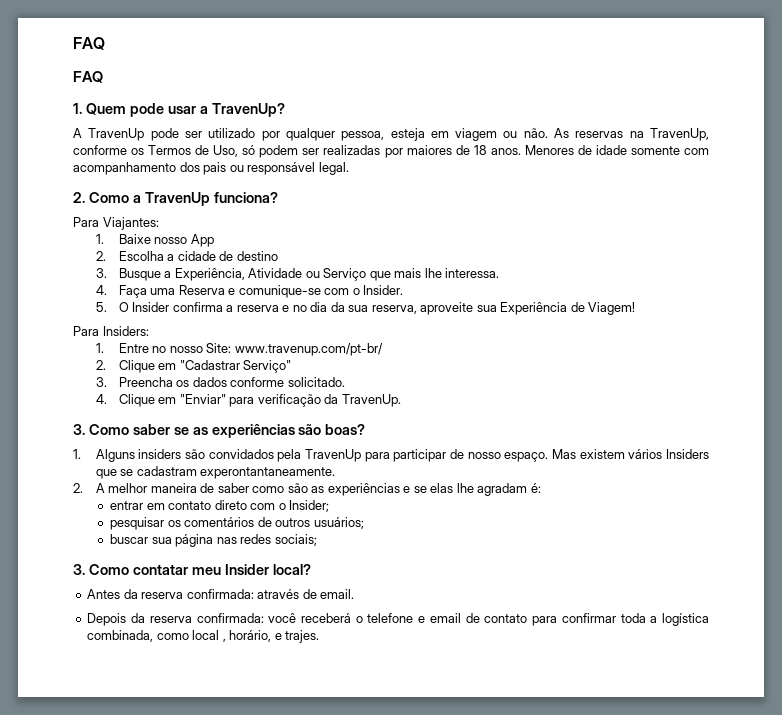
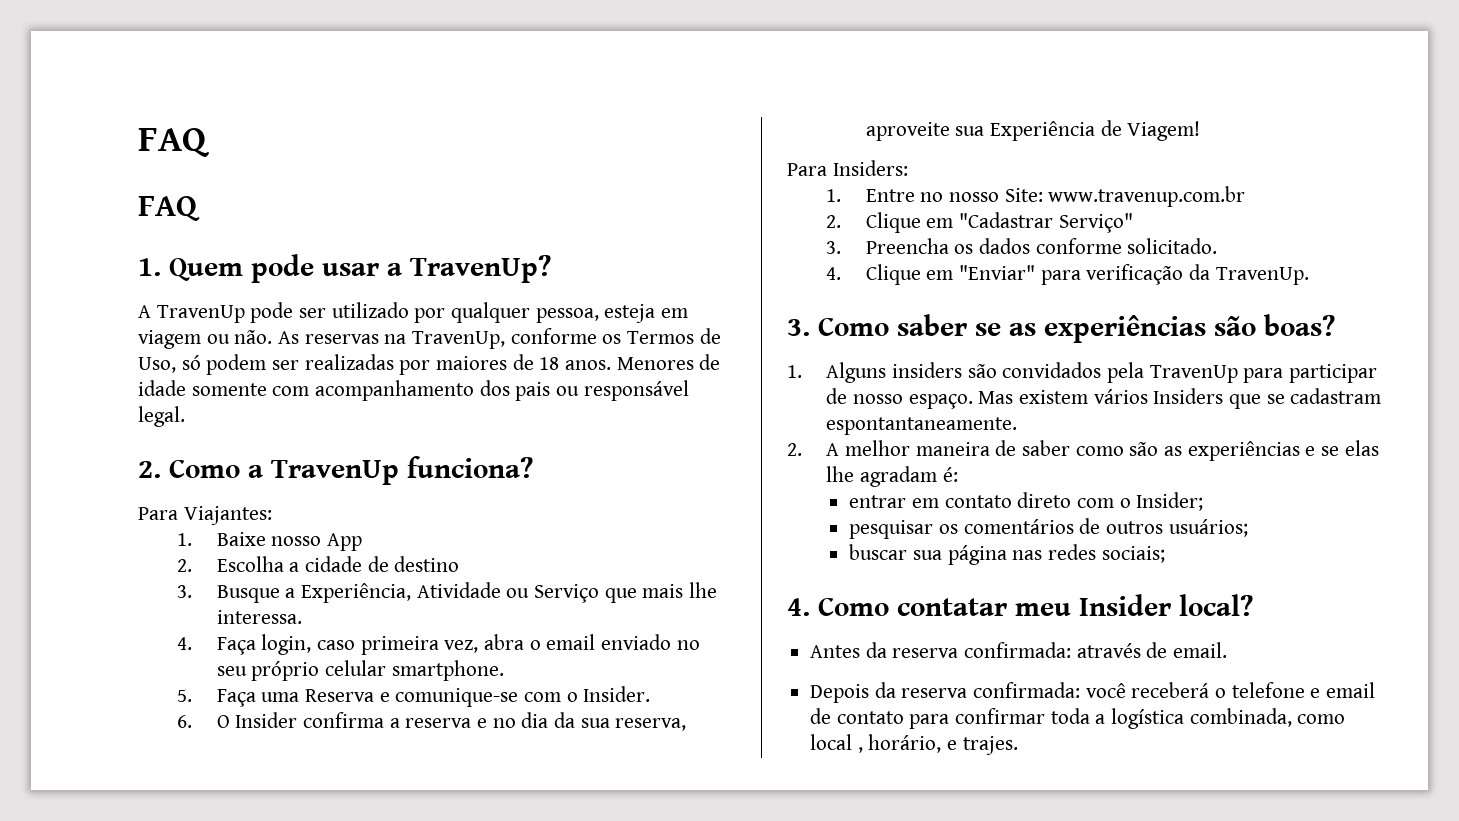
- 4. Faça uma Reserva e comunique-se com o Insider.
+ 4. Faça login, caso primeira vez, abra o email enviado no seu próprio celular smartphone.
+ 5. Faça uma Reserva e comunique-se com o Insider.
- 5. O Insider confirma a reserva e no dia da sua reserva, aproveite sua Experiência de Viagem!
+ 6. O Insider confirma a reserva e no dia da sua reserva, aproveite sua Experiência de Viagem!
- 1. Entre no nosso Site: www.travenup.com/pt-br/
+ 1. Entre no nosso Site: www.travenup.com.br
- Mas existem vários Insiders que se cadastram experontantaneamente.
+ Mas existem vários Insiders que se cadastram espontantaneamente.
- 3. Como contatar meu Insider local?
+ 4. Como contatar meu Insider local?

